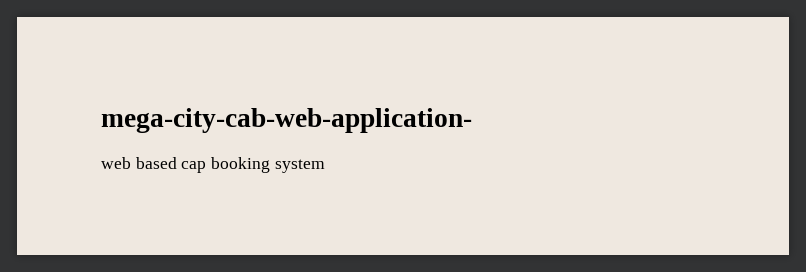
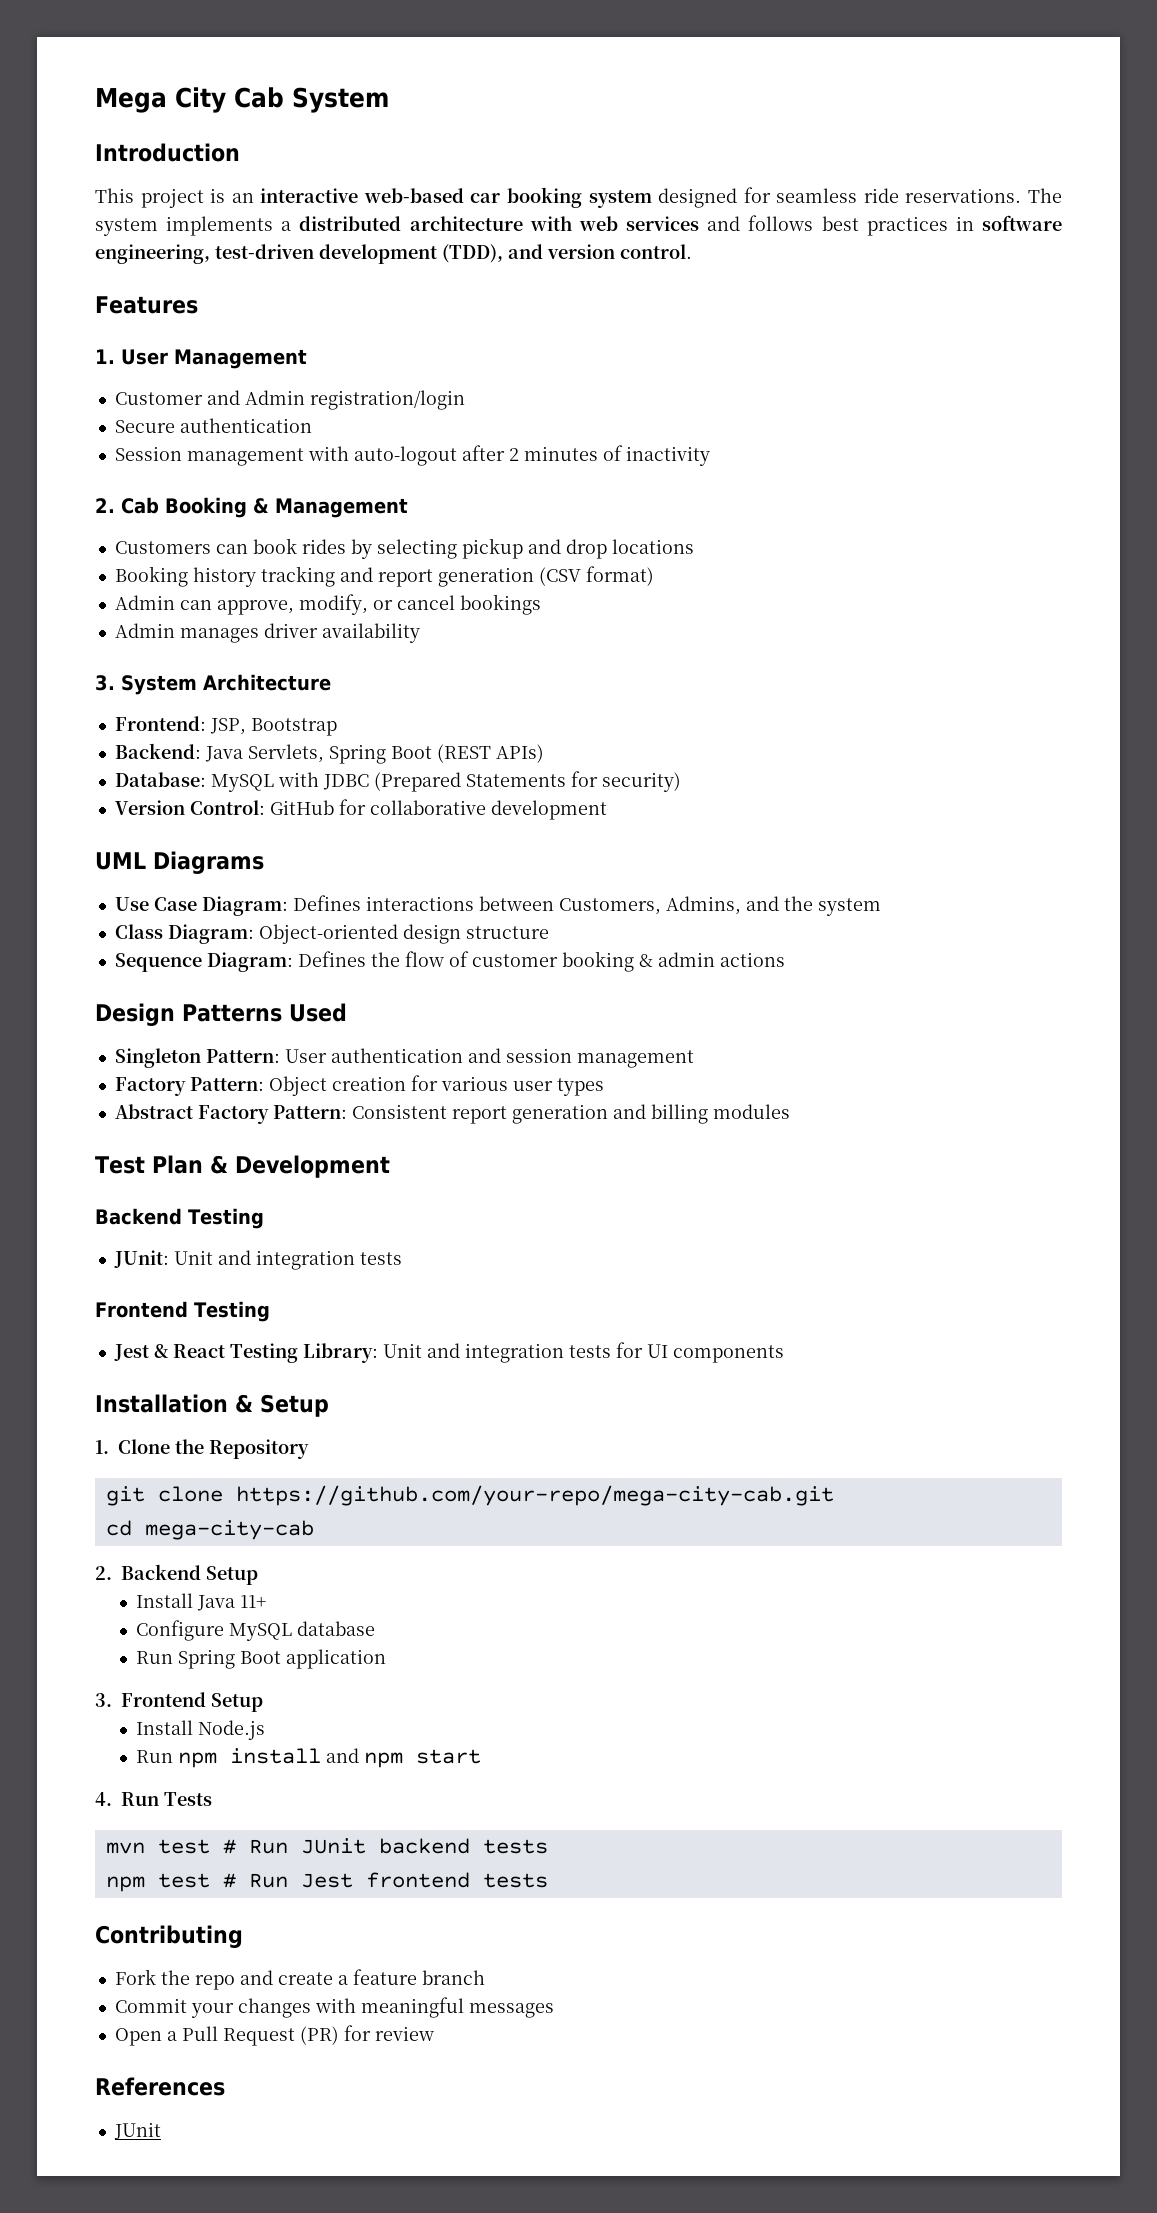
- mega-city-cab-web-application-
- web based cap booking system
+ Mega City Cab System
+ Introduction
+ This project is an interactive web-based car booking system designed for seamless ride reservations. The system implements a distributed architecture with web services and follows best practices in software engineering, test-driven development (TDD), and version control.
+ Features
+ 1. User Management
+ Customer and Admin registration/login
+ Secure authentication
+ Session management with auto-logout after 2 minutes of inactivity
+ 2. Cab Booking & Management
+ Customers can book rides by selecting pickup and drop locations
+ Booking history tracking and report generation (CSV format)
+ Admin can approve, modify, or cancel bookings
+ Admin manages driver availability
+ 3. System Architecture
+ Frontend: JSP, Bootstrap
+ Backend: Java Servlets, Spring Boot (REST APIs)
+ Database: MySQL with JDBC (Prepared Statements for security)
+ Version Control: GitHub for collaborative development
+ UML Diagrams
+ Use Case Diagram: Defines interactions between Customers, Admins, and the system
+ Class Diagram: Object-oriented design structure
+ Sequence Diagram: Defines the flow of customer booking & admin actions
+ Design Patterns Used
+ Singleton Pattern: User authentication and session management
+ Factory Pattern: Object creation for various user types
+ Abstract Factory Pattern: Consistent report generation and billing modules
+ Test Plan & Development
+ Backend Testing
+ JUnit: Unit and integration tests
+ Frontend Testing
+ Jest & React Testing Library: Unit and integration tests for UI components
+ Installation & Setup
+ 1. Clone the Repository
+ git clone https://github.com/your-repo/mega-city-cab.git
+ cd mega-city-cab
+ 2. Backend Setup
+ Install Java 11+
+ Configure MySQL database
+ Run Spring Boot application
+ 3. Frontend Setup
+ Install Node.js
+ Run npm install and npm start
+ 4. Run Tests
+ mvn test # Run JUnit backend tests
+ npm test # Run Jest frontend tests
+ Contributing
+ Fork the repo and create a feature branch
+ Commit your changes with meaningful messages
+ Open a Pull Request (PR) for review
+ References
+ JUnit

